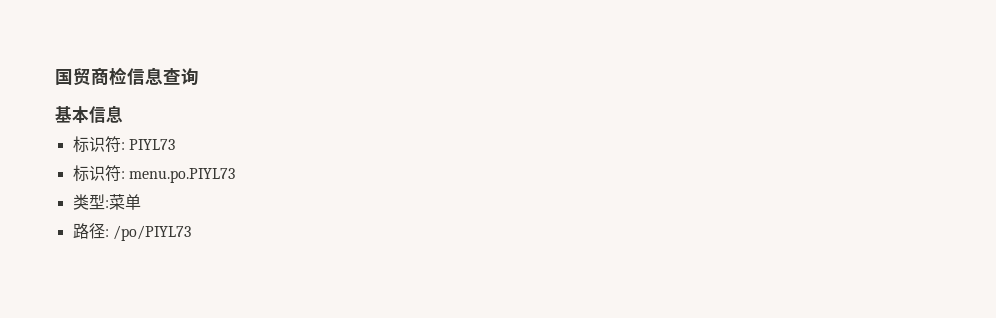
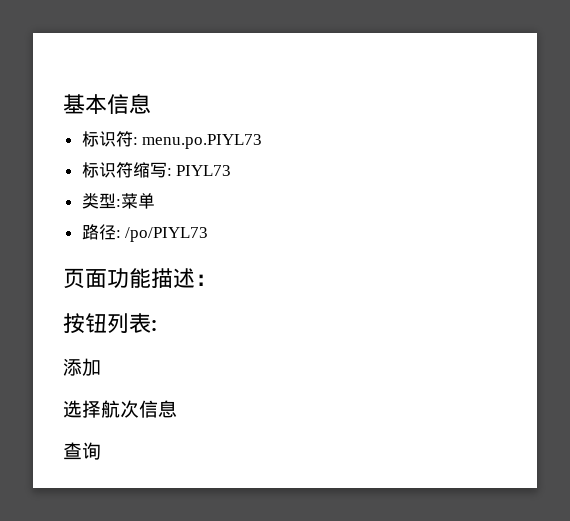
- 国贸商检信息查询
- 标识符: PIYL73
  标识符: menu.po.PIYL73
+ 标识符缩写: PIYL73
+ 页面功能描述：
+ 按钮列表:
+ 添加
+ 选择航次信息
+ 查询

